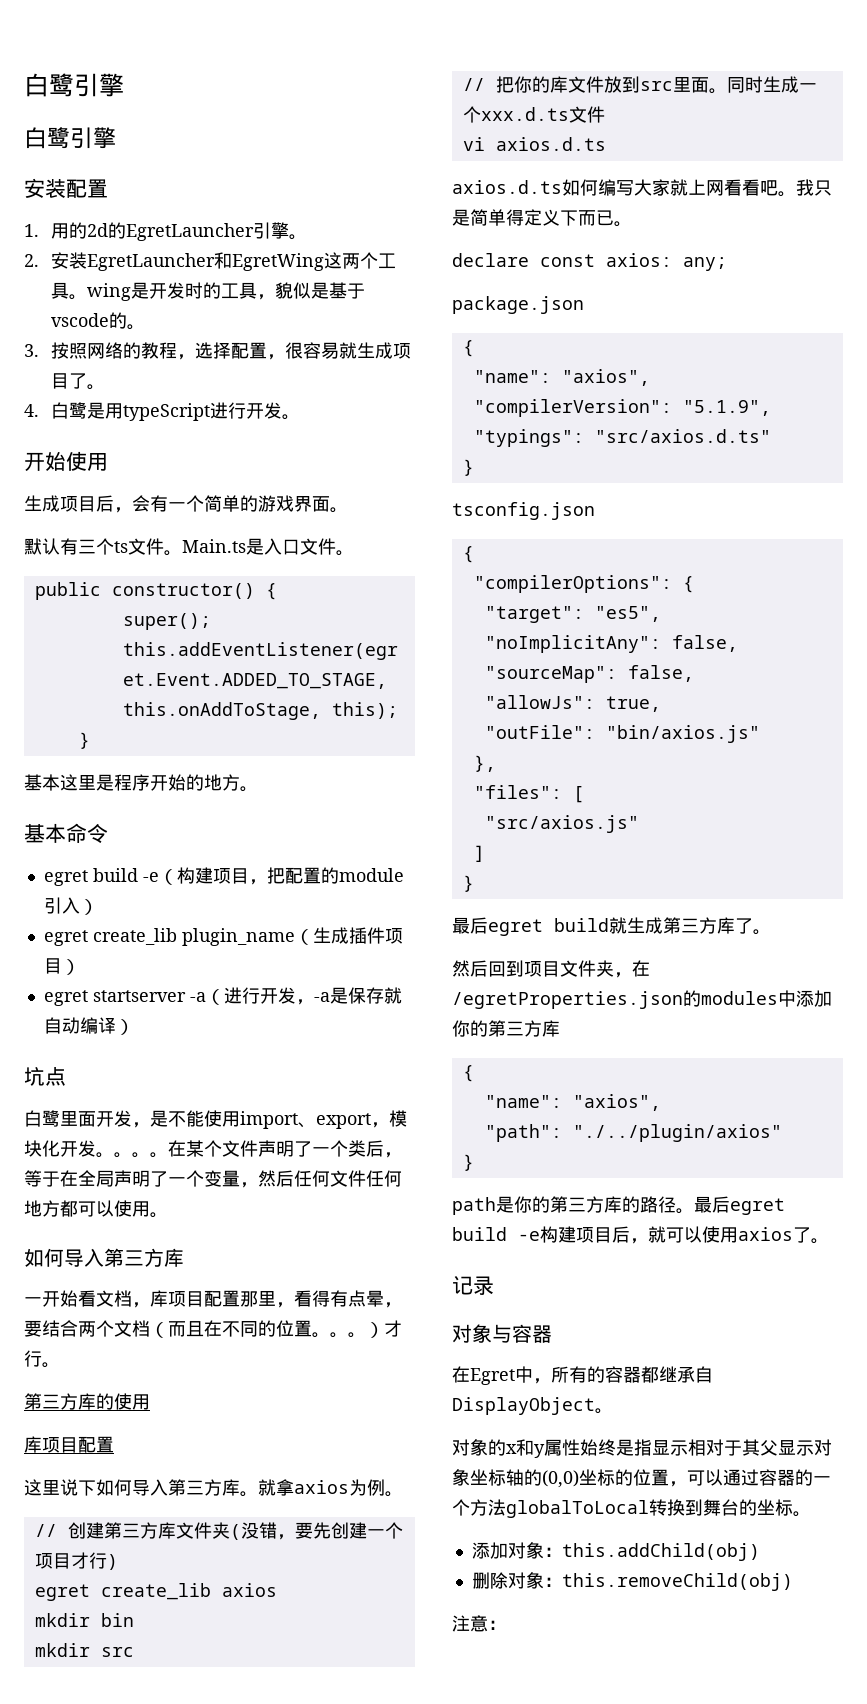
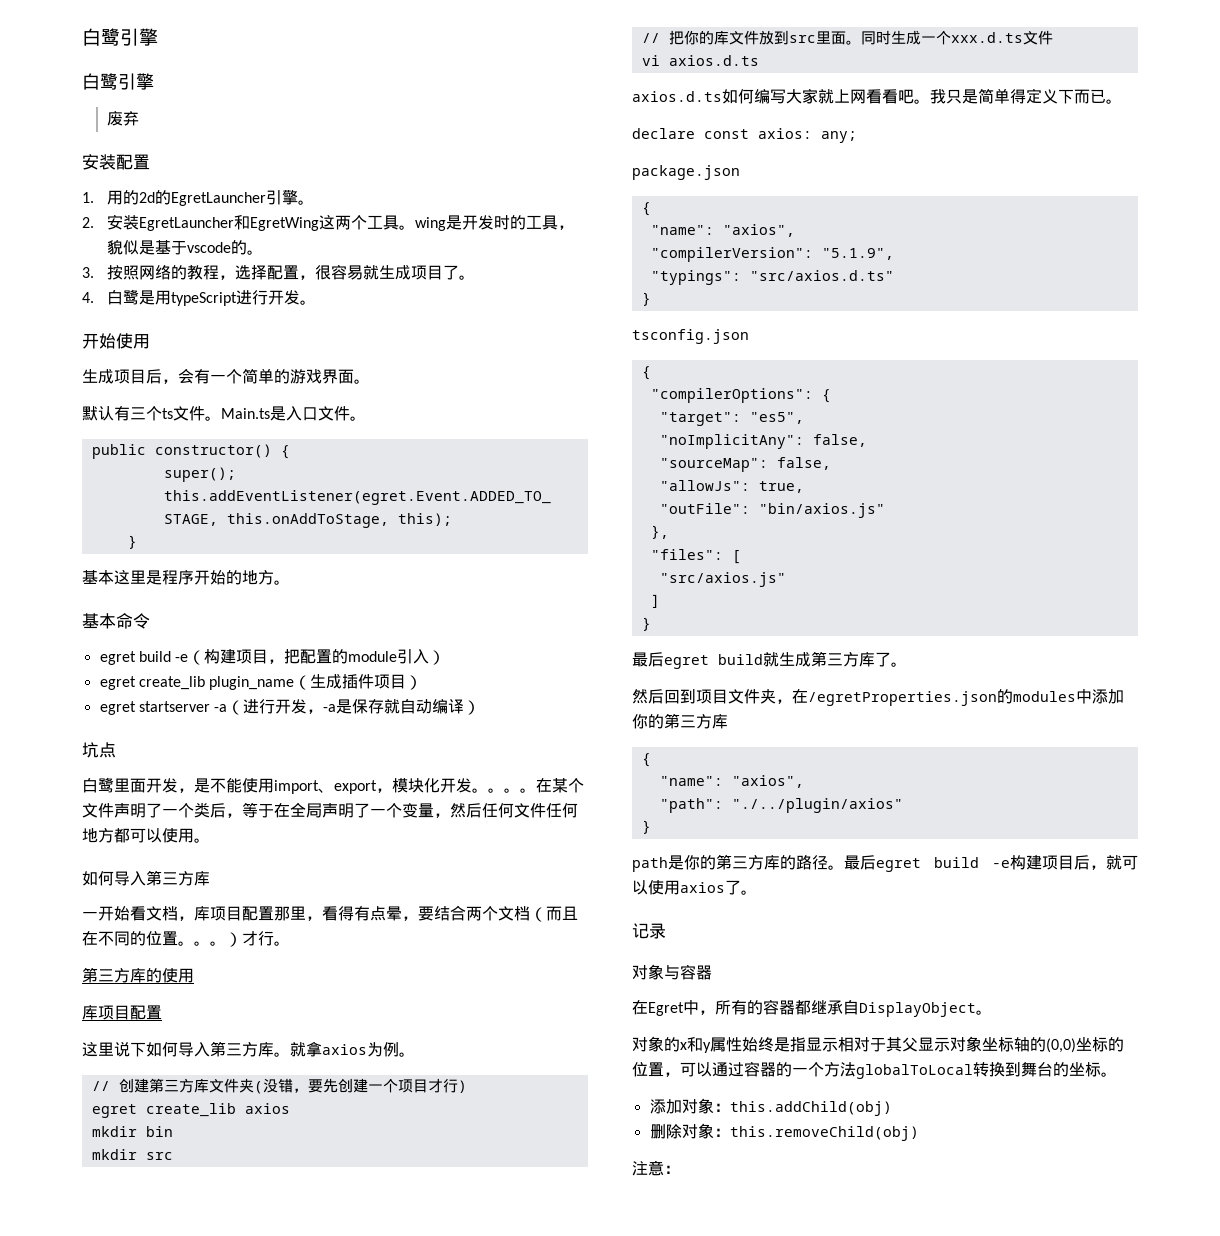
+ 废弃

